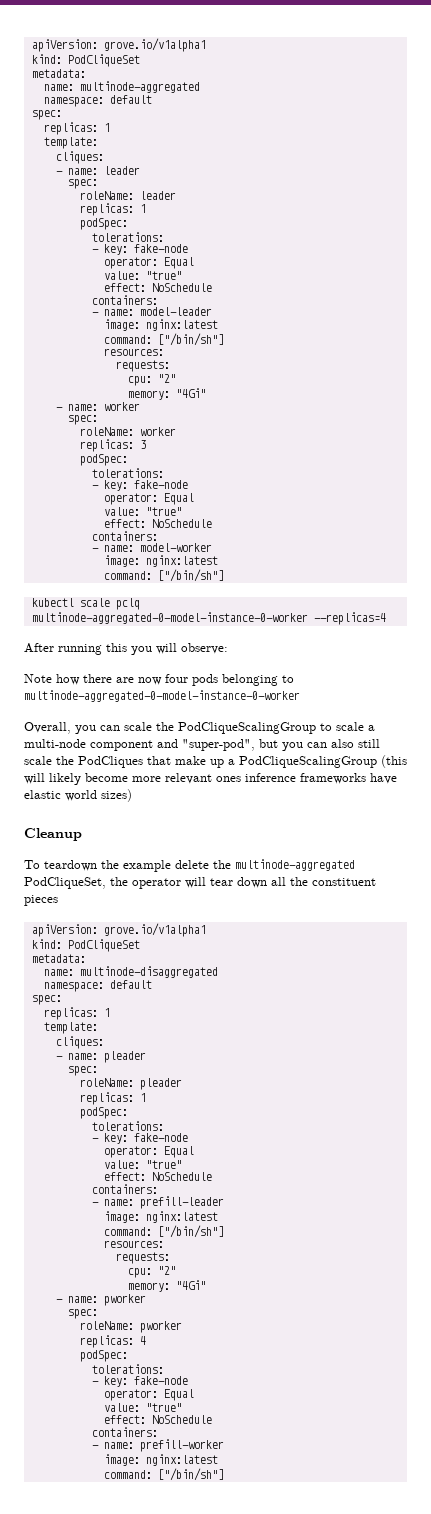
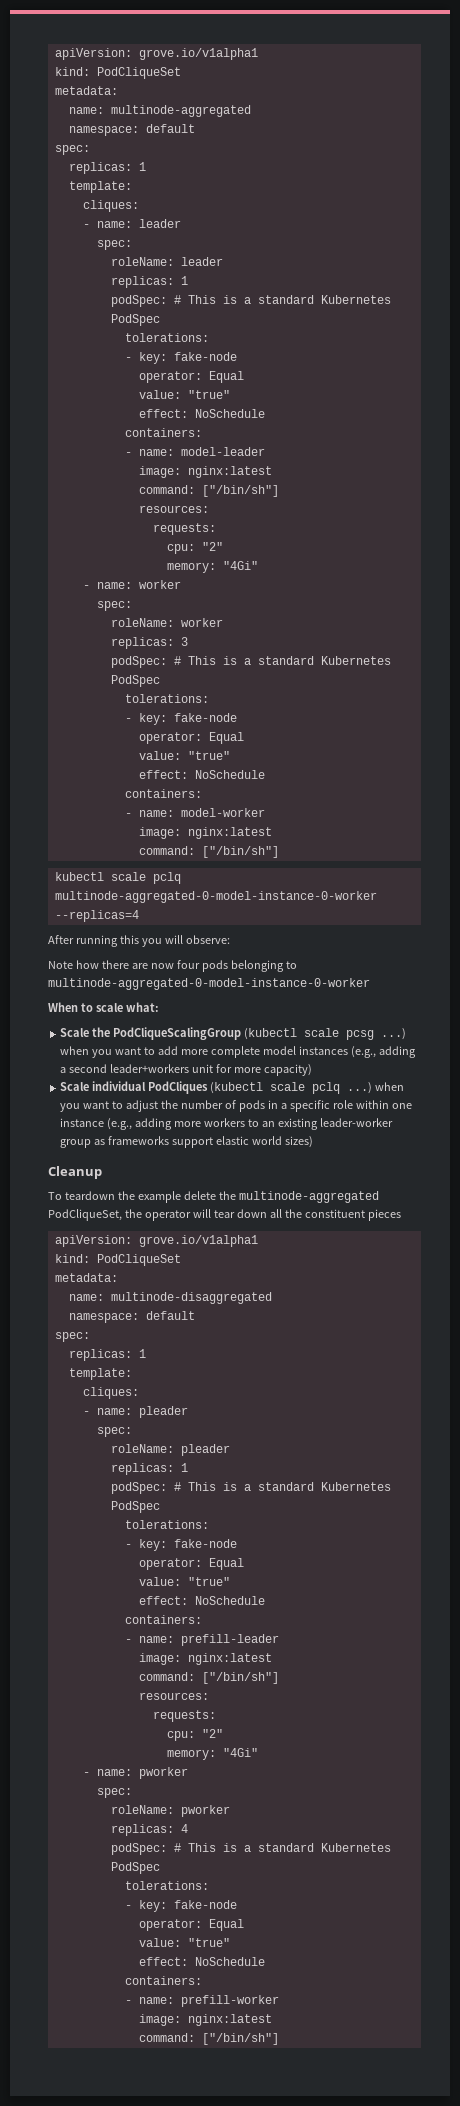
  roleName: leader
  replicas: 1
- podSpec:
+ podSpec: # This is a standard Kubernetes PodSpec
  replicas: 3
- podSpec:
+ podSpec: # This is a standard Kubernetes PodSpec
- Overall, you can scale the PodCliqueScalingGroup to scale a multi-node component and "super-pod", but you can also still scale the PodCliques that make up a PodCliqueScalingGroup (this will likely become more relevant ones inference frameworks have elastic world sizes)
+ When to scale what:
+ Scale the PodCliqueScalingGroup (kubectl scale pcsg ...) when you want to add more complete model instances (e.g., adding a second leader+workers unit for more capacity)
+ Scale individual PodCliques (kubectl scale pclq ...) when you want to adjust the number of pods in a specific role within one instance (e.g., adding more workers to an existing leader-worker group as frameworks support elastic world sizes)
  roleName: pleader
  replicas: 1
- podSpec:
+ podSpec: # This is a standard Kubernetes PodSpec
  replicas: 4
- podSpec:
+ podSpec: # This is a standard Kubernetes PodSpec

